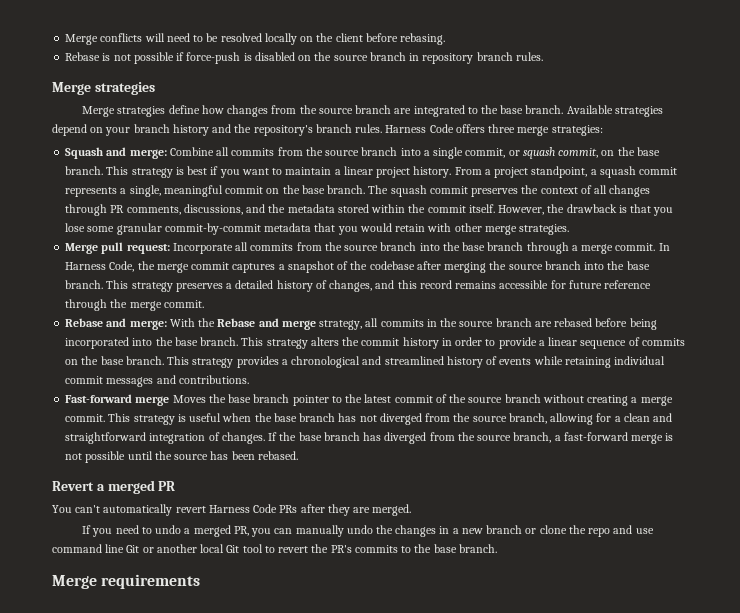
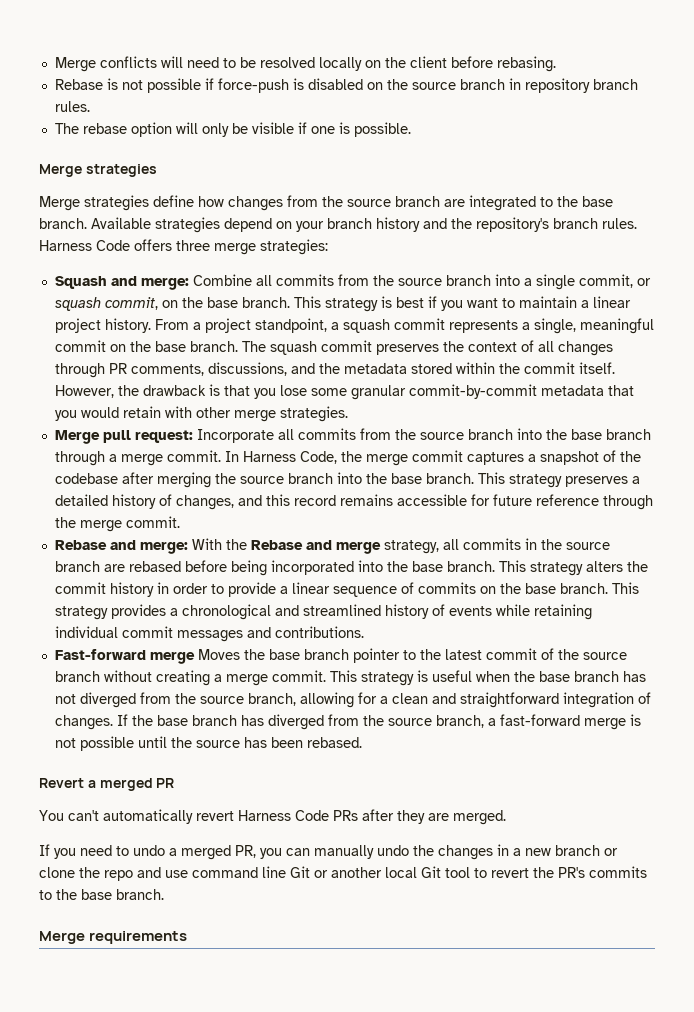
+ The rebase option will only be visible if one is possible.

